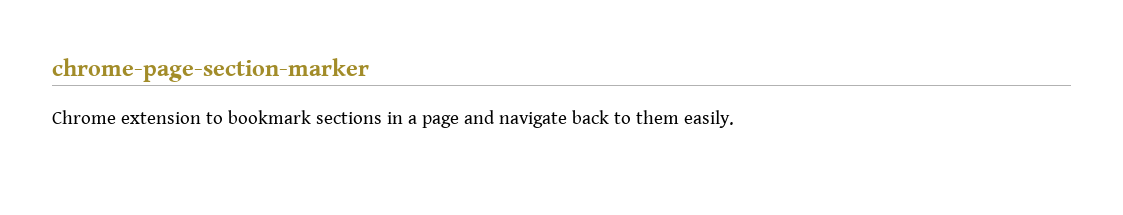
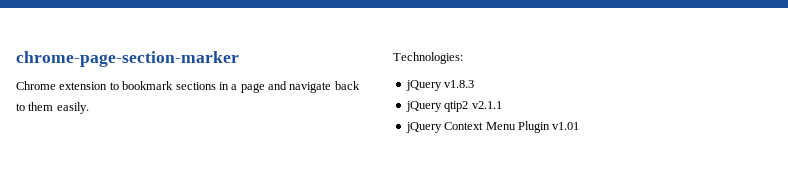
+ Technologies:
+ jQuery v1.8.3
+ jQuery qtip2 v2.1.1
+ jQuery Context Menu Plugin v1.01

